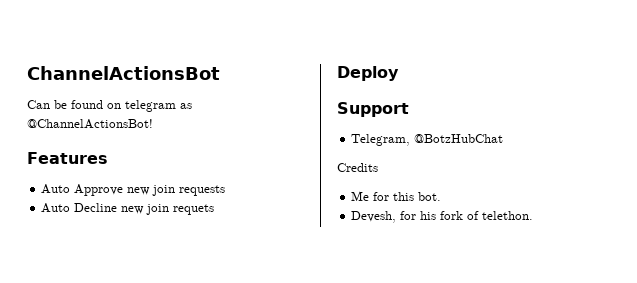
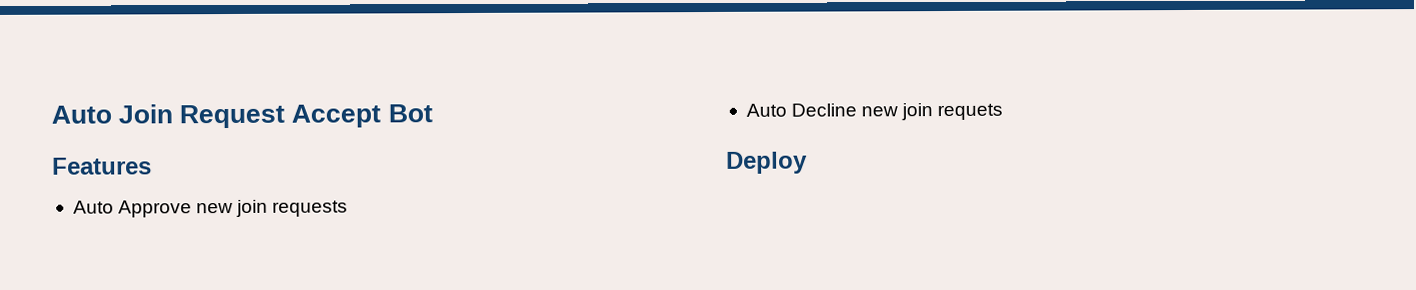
- ChannelActionsBot
- Can be found on telegram as @ChannelActionsBot!
+ Auto Join Request Accept Bot
- Support
- Telegram, @BotzHubChat
- Credits
- Me for this bot.
- Devesh, for his fork of telethon.

